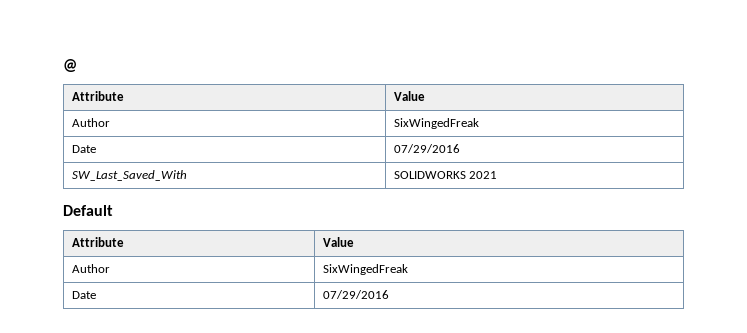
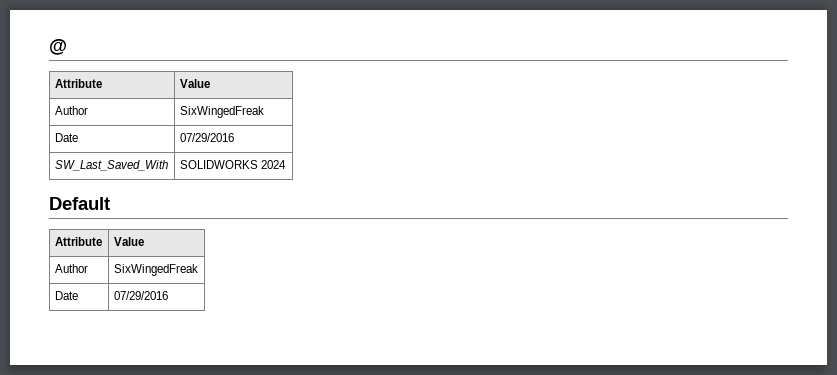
- SW_Last_Saved_With | SOLIDWORKS 2021
+ SW_Last_Saved_With | SOLIDWORKS 2024

